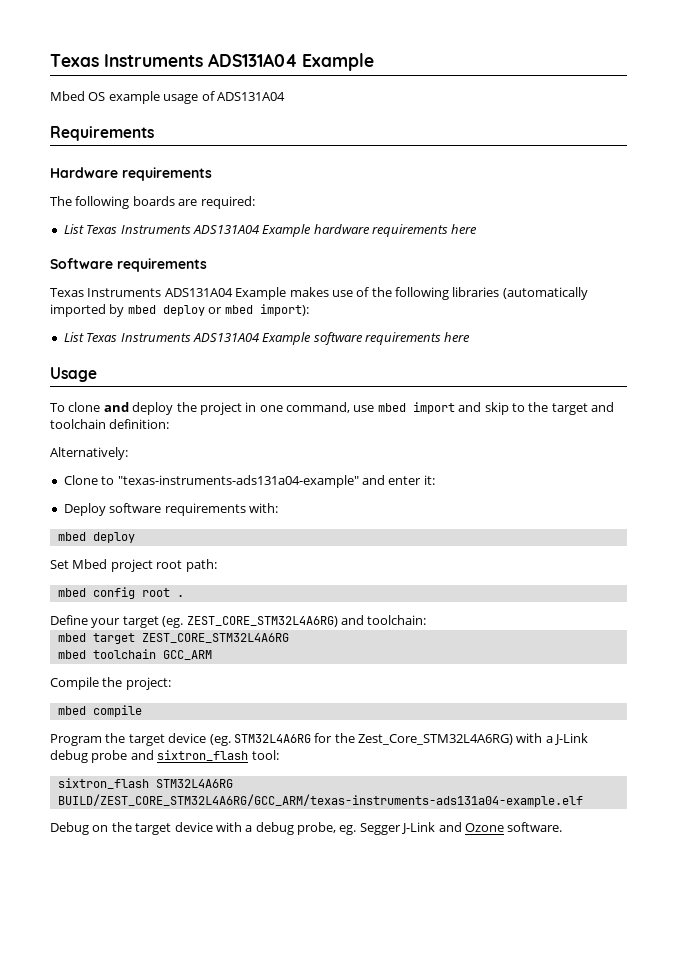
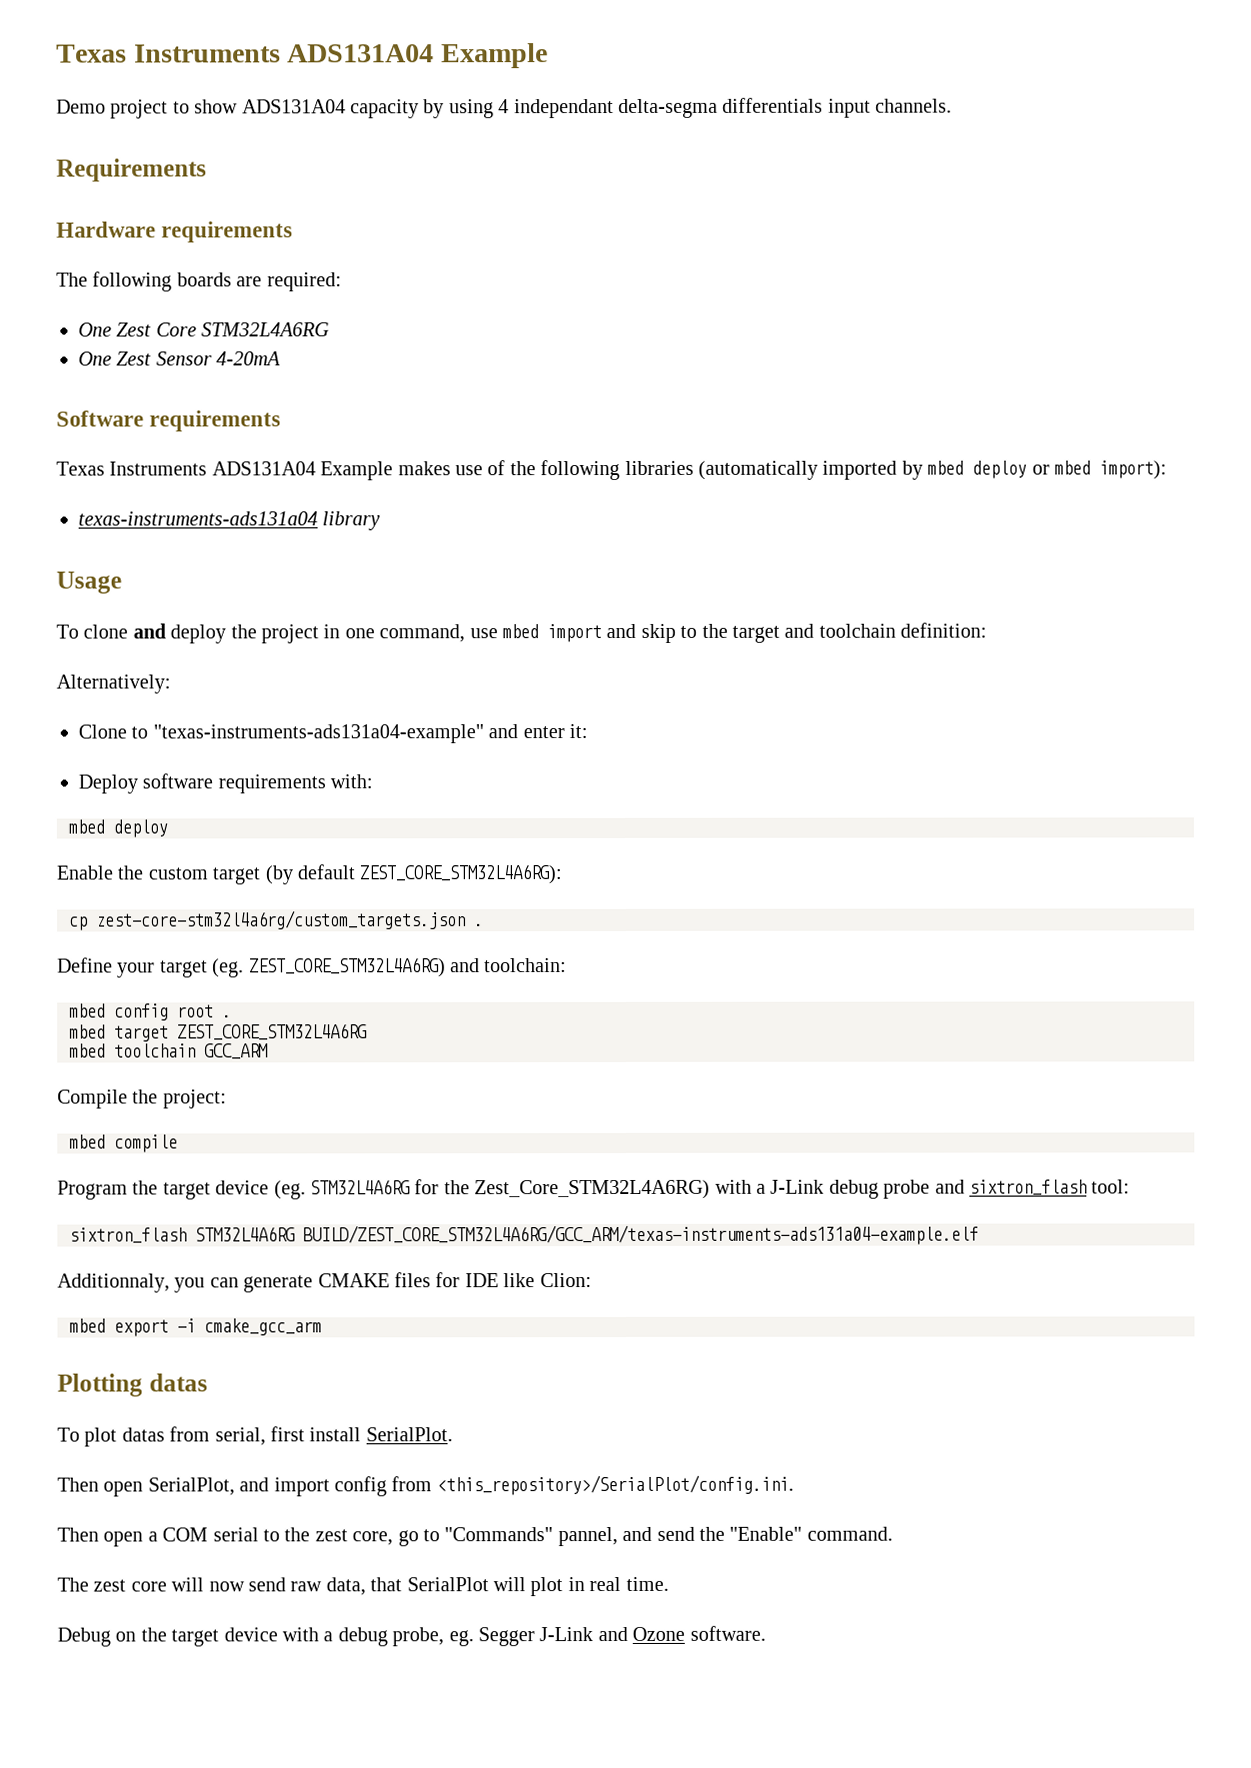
- Mbed OS example usage of ADS131A04
+ Demo project to show ADS131A04 capacity by using 4 independant delta-segma differentials input channels.
- List Texas Instruments ADS131A04 Example hardware requirements here
+ One Zest Core STM32L4A6RG
+ One Zest Sensor 4-20mA
- List Texas Instruments ADS131A04 Example software requirements here
+ texas-instruments-ads131a04 library
- Set Mbed project root path:
- mbed config root .
+ Enable the custom target (by default ZEST_CORE_STM32L4A6RG):
+ cp zest-core-stm32l4a6rg/custom_targets.json .
+ mbed config root .
+ Additionnaly, you can generate CMAKE files for IDE like Clion:
+ mbed export -i cmake_gcc_arm
+ Plotting datas
+ To plot datas from serial, first install SerialPlot.
+ Then open SerialPlot, and import config from <this_repository>/SerialPlot/config.ini.
+ Then open a COM serial to the zest core, go to "Commands" pannel, and send the "Enable" command.
+ The zest core will now send raw data, that SerialPlot will plot in real time.

